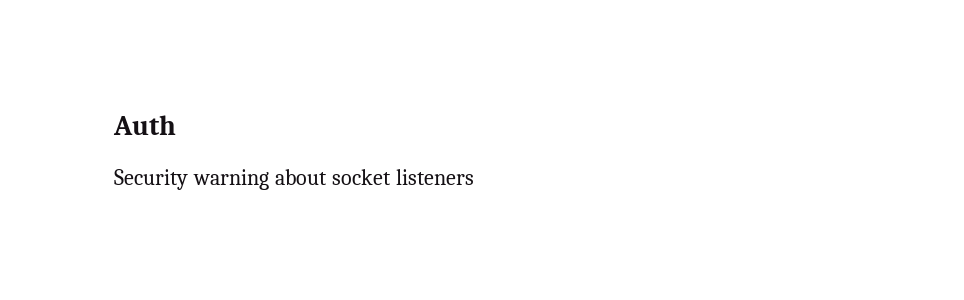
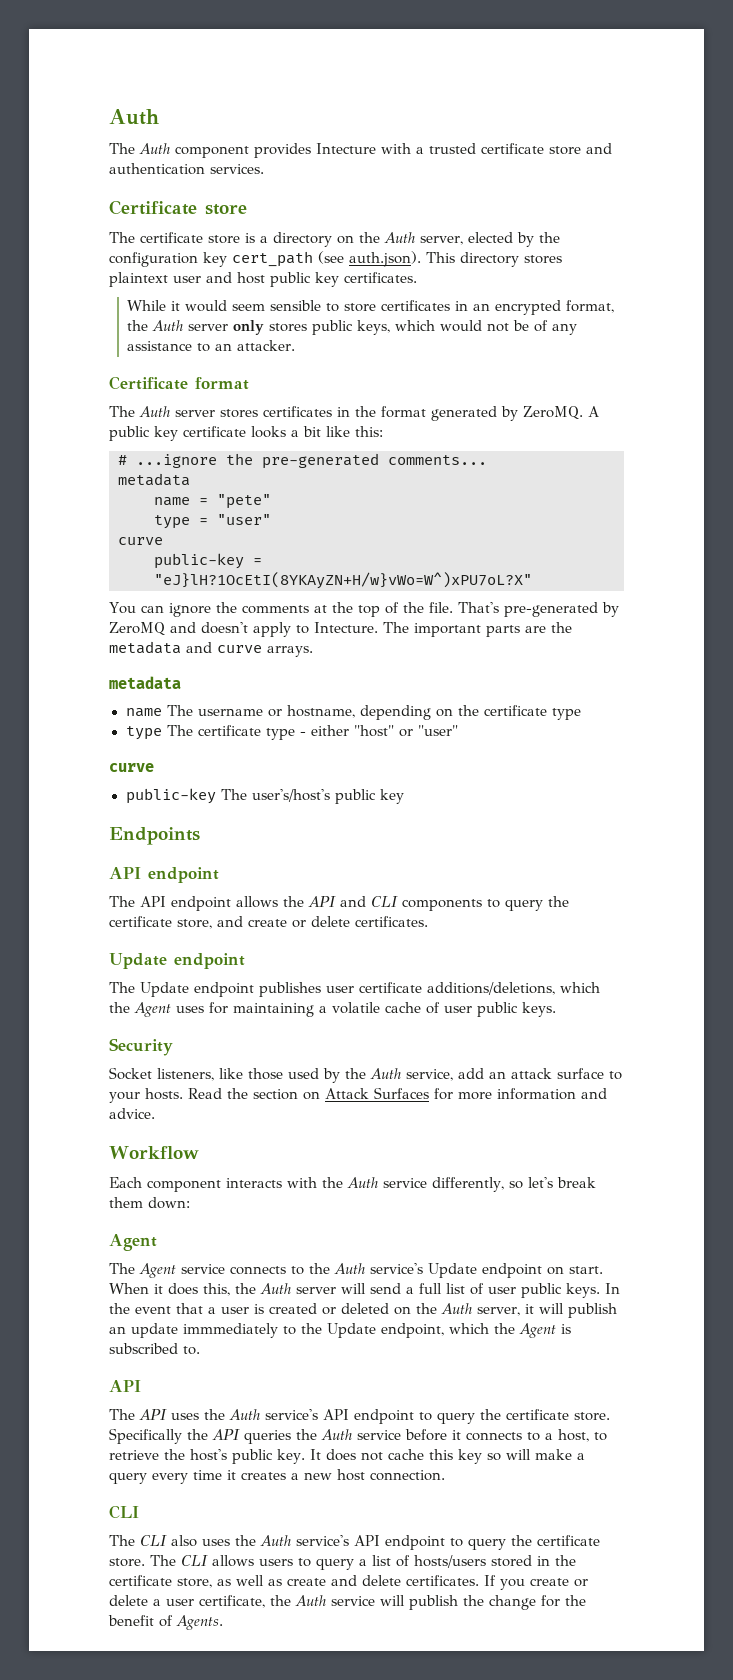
- Security warning about socket listeners
+ The Auth component provides Intecture with a trusted certificate store and authentication services.
+ Certificate store
+ The certificate store is a directory on the Auth server, elected by the configuration key cert_path (see auth.json). This directory stores plaintext user and host public key certificates.
+ While it would seem sensible to store certificates in an encrypted format, the Auth server only stores public keys, which would not be of any assistance to an attacker.
+ Certificate format
+ The Auth server stores certificates in the format generated by ZeroMQ. A public key certificate looks a bit like this:
+ # ...ignore the pre-generated comments...
+ metadata
+ name = "pete"
+ type = "user"
+ curve
+ public-key = "eJ}lH?1OcEtI(8YKAyZN+H/w}vWo=W^)xPU7oL?X"
+ You can ignore the comments at the top of the file. That's pre-generated by ZeroMQ and doesn't apply to Intecture. The important parts are the metadata and curve arrays.
+ metadata
+ name The username or hostname, depending on the certificate type
+ type The certificate type - either "host" or "user"
+ curve
+ public-key The user's/host's public key
+ Endpoints
+ API endpoint
+ The API endpoint allows the API and CLI components to query the certificate store, and create or delete certificates.
+ Update endpoint
+ The Update endpoint publishes user certificate additions/deletions, which the Agent uses for maintaining a volatile cache of user public keys.
+ Security
+ Socket listeners, like those used by the Auth service, add an attack surface to your hosts. Read the section on Attack Surfaces for more information and advice.
+ Workflow
+ Each component interacts with the Auth service differently, so let's break them down:
+ Agent
+ The Agent service connects to the Auth service's Update endpoint on start. When it does this, the Auth server will send a full list of user public keys. In the event that a user is created or deleted on the Auth server, it will publish an update immmediately to the Update endpoint, which the Agent is subscribed to.
+ API
+ The API uses the Auth service's API endpoint to query the certificate store. Specifically the API queries the Auth service before it connects to a host, to retrieve the host's public key. It does not cache this key so will make a query every time it creates a new host connection.
+ CLI
+ The CLI also uses the Auth service's API endpoint to query the certificate store. The CLI allows users to query a list of hosts/users stored in the certificate store, as well as create and delete certificates. If you create or delete a user certificate, the Auth service will publish the change for the benefit of Agents.

